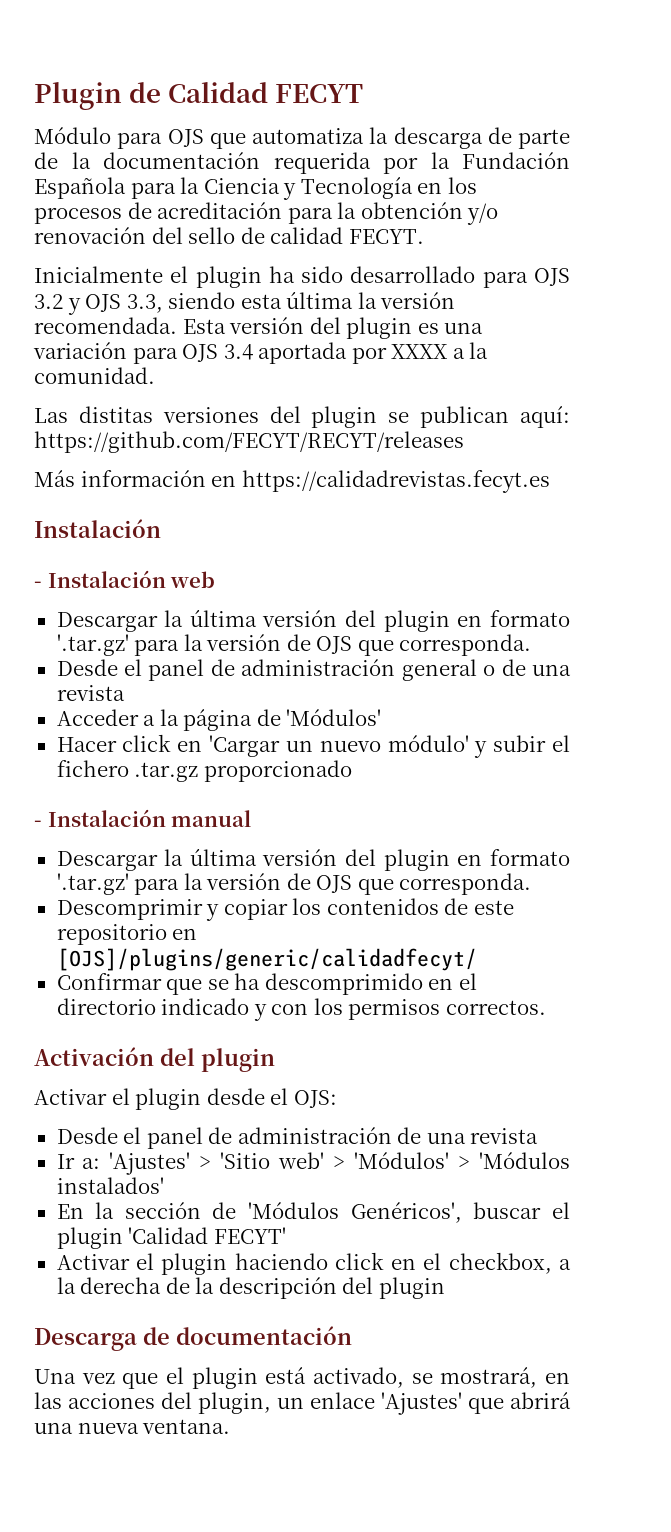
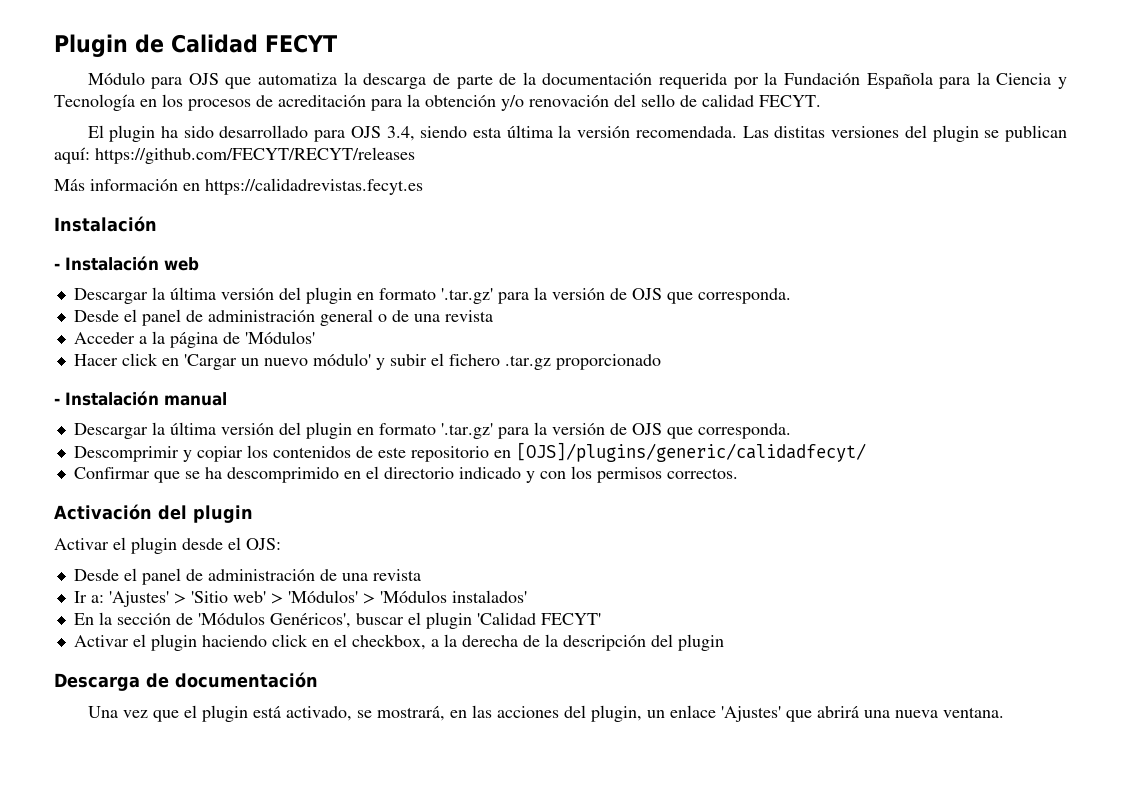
- Inicialmente el plugin ha sido desarrollado para OJS 3.2 y OJS 3.3, siendo esta última la versión recomendada. Esta versión del plugin es una variación para OJS 3.4 aportada por XXXX a la comunidad.
- Las distitas versiones del plugin se publican aquí: https://github.com/FECYT/RECYT/releases
+ El plugin ha sido desarrollado para OJS 3.4, siendo esta última la versión recomendada. Las distitas versiones del plugin se publican aquí: https://github.com/FECYT/RECYT/releases

